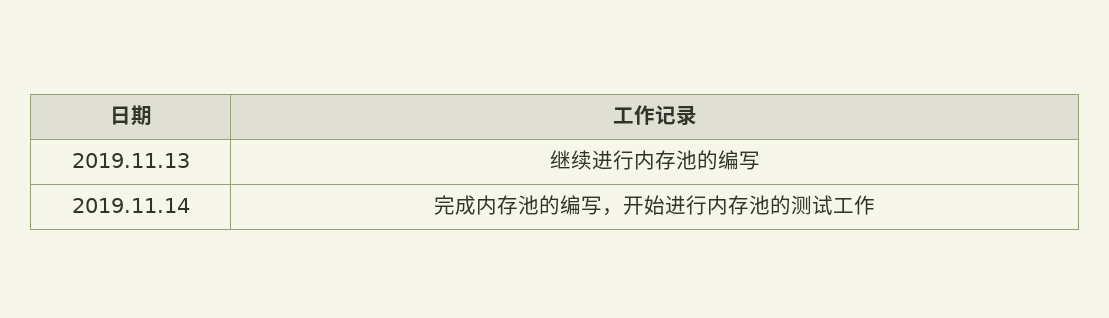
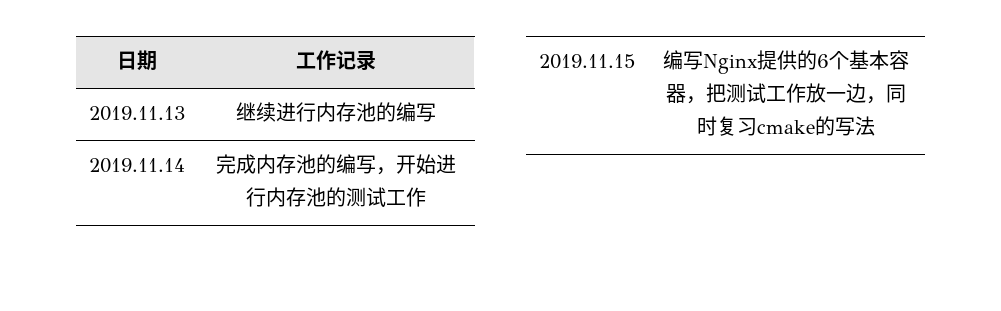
+ 2019.11.15 | 编写Nginx提供的6个基本容器，把测试工作放一边，同时复习cmake的写法

